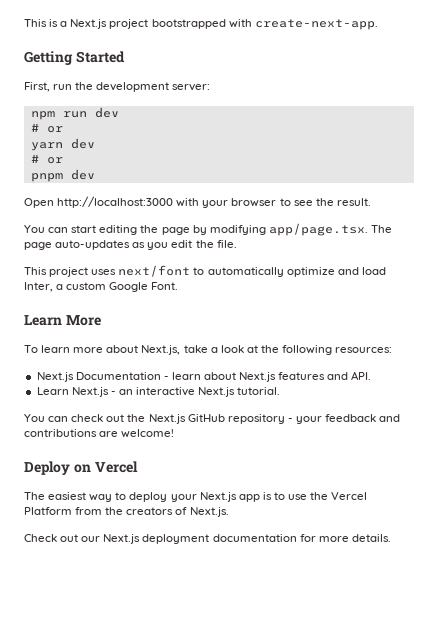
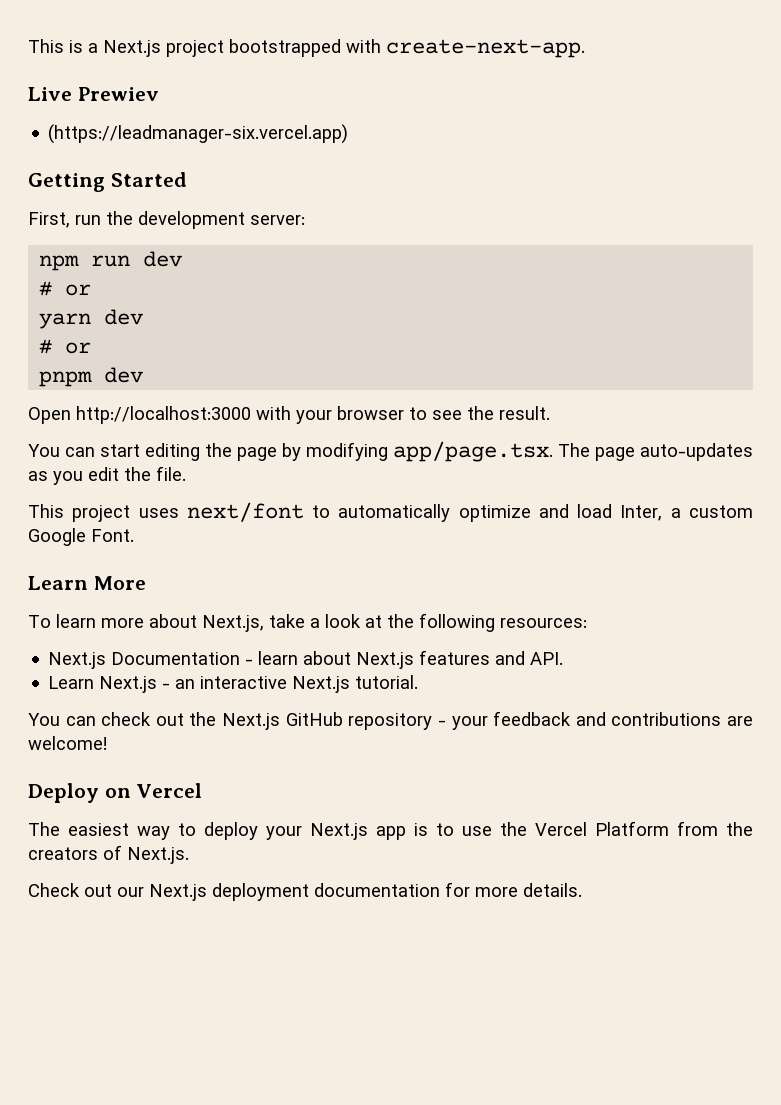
+ Live Prewiev
+ (https://leadmanager-six.vercel.app)

